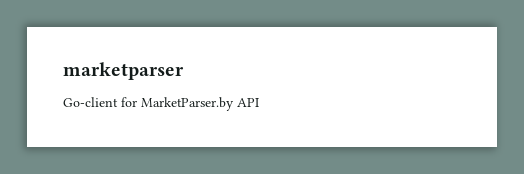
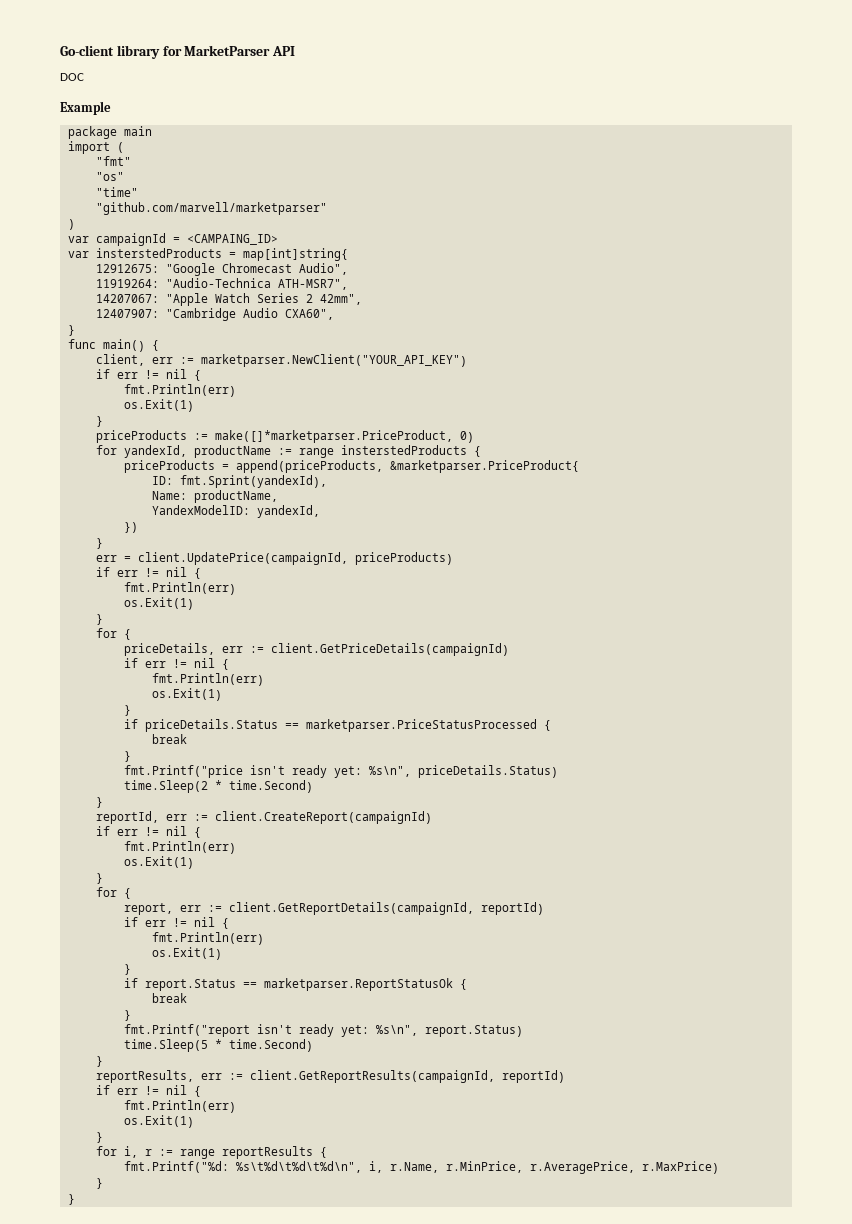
- marketparser
- Go-client for MarketParser.by API
+ Go-client library for MarketParser API
+ DOC
+ Example
+ package main
+ import (
+ "fmt"
+ "os"
+ "time"
+ "github.com/marvell/marketparser"
+ )
+ var campaignId = <CAMPAING_ID>
+ var insterstedProducts = map[int]string{
+ 12912675: "Google Chromecast Audio",
+ 11919264: "Audio-Technica ATH-MSR7",
+ 14207067: "Apple Watch Series 2 42mm",
+ 12407907: "Cambridge Audio CXA60",
+ }
+ func main() {
+ client, err := marketparser.NewClient("YOUR_API_KEY")
+ if err != nil {
+ fmt.Println(err)
+ os.Exit(1)
+ }
+ priceProducts := make([]*marketparser.PriceProduct, 0)
+ for yandexId, productName := range insterstedProducts {
+ priceProducts = append(priceProducts, &marketparser.PriceProduct{
+ ID: fmt.Sprint(yandexId),
+ Name: productName,
+ YandexModelID: yandexId,
+ })
+ }
+ err = client.UpdatePrice(campaignId, priceProducts)
+ if err != nil {
+ fmt.Println(err)
+ os.Exit(1)
+ }
+ for {
+ priceDetails, err := client.GetPriceDetails(campaignId)
+ if err != nil {
+ fmt.Println(err)
+ os.Exit(1)
+ }
+ if priceDetails.Status == marketparser.PriceStatusProcessed {
+ break
+ }
+ fmt.Printf("price isn't ready yet: %s\n", priceDetails.Status)
+ time.Sleep(2 * time.Second)
+ }
+ reportId, err := client.CreateReport(campaignId)
+ if err != nil {
+ fmt.Println(err)
+ os.Exit(1)
+ }
+ for {
+ report, err := client.GetReportDetails(campaignId, reportId)
+ if err != nil {
+ fmt.Println(err)
+ os.Exit(1)
+ }
+ if report.Status == marketparser.ReportStatusOk {
+ break
+ }
+ fmt.Printf("report isn't ready yet: %s\n", report.Status)
+ time.Sleep(5 * time.Second)
+ }
+ reportResults, err := client.GetReportResults(campaignId, reportId)
+ if err != nil {
+ fmt.Println(err)
+ os.Exit(1)
+ }
+ for i, r := range reportResults {
+ fmt.Printf("%d: %s\t%d\t%d\t%d\n", i, r.Name, r.MinPrice, r.AveragePrice, r.MaxPrice)
+ }
+ }

